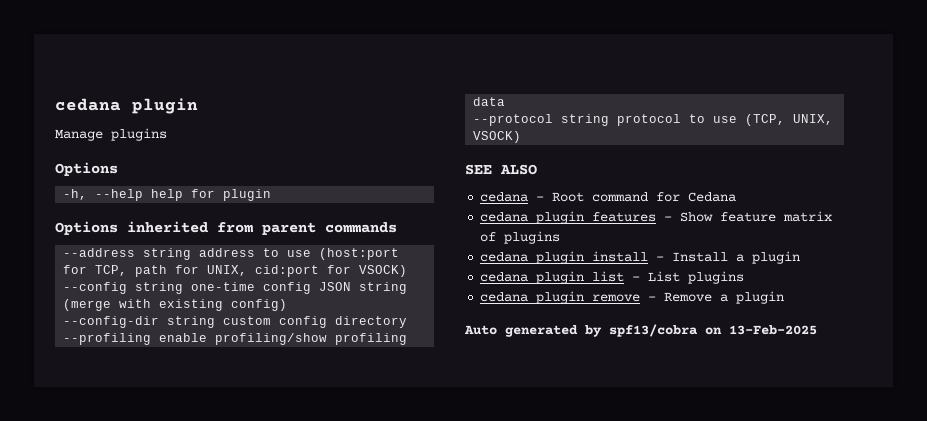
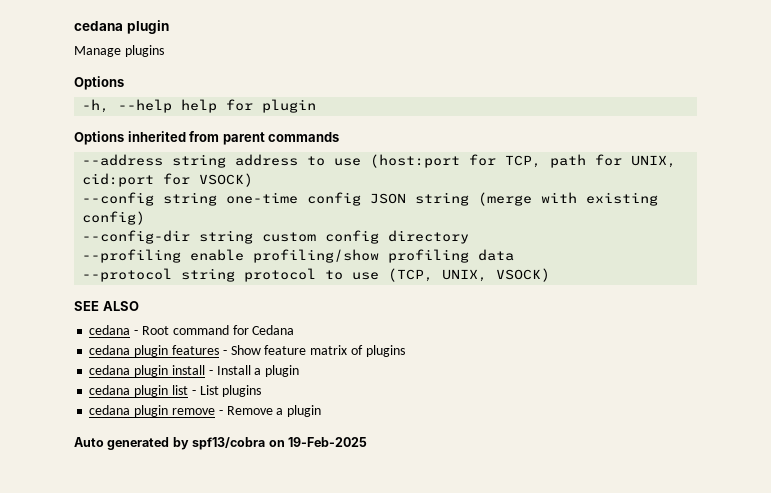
- Auto generated by spf13/cobra on 13-Feb-2025
+ Auto generated by spf13/cobra on 19-Feb-2025

